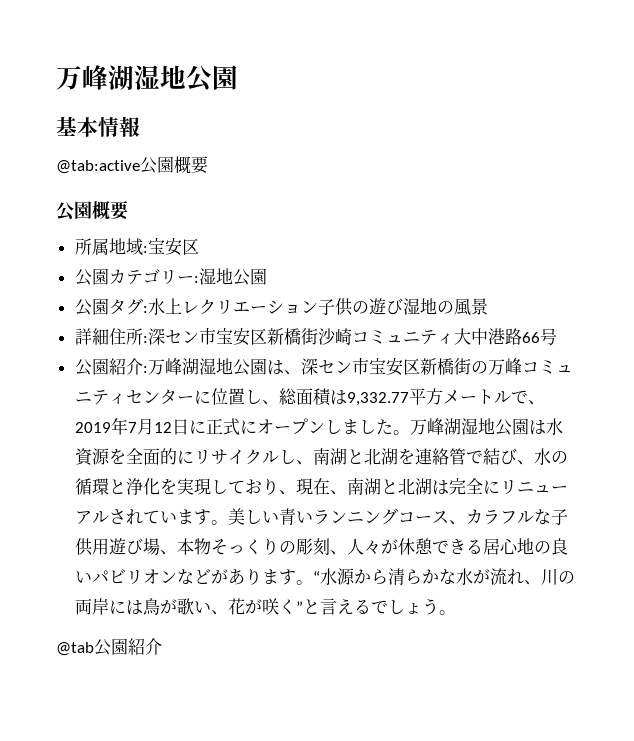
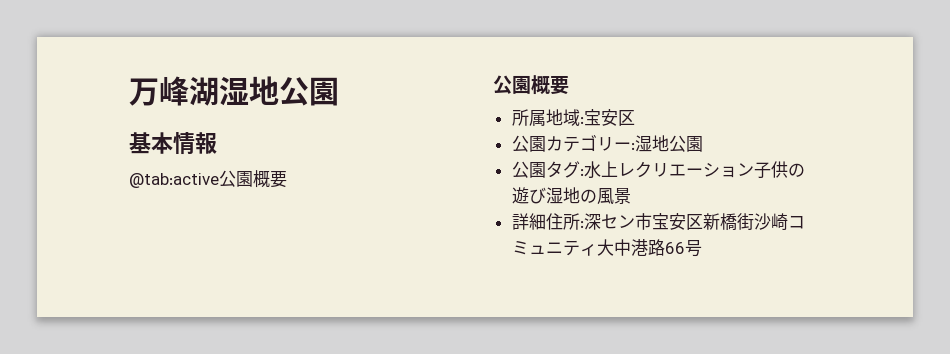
- 公園紹介:万峰湖湿地公園は、深セン市宝安区新橋街の万峰コミュニティセンターに位置し、総面積は9,332.77平方メートルで、2019年7月12日に正式にオープンしました。万峰湖湿地公園は水資源を全面的にリサイクルし、南湖と北湖を連絡管で結び、水の循環と浄化を実現しており、現在、南湖と北湖は完全にリニューアルされています。美しい青いランニングコース、カラフルな子供用遊び場、本物そっくりの彫刻、人々が休憩できる居心地の良いパビリオンなどがあります。“水源から清らかな水が流れ、川の両岸には鳥が歌い、花が咲く”と言えるでしょう。
- @tab公園紹介

